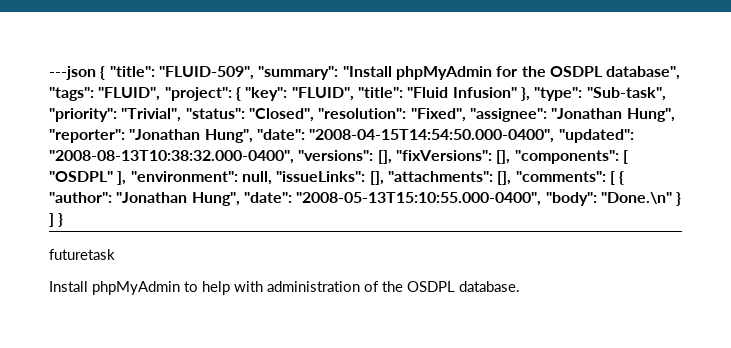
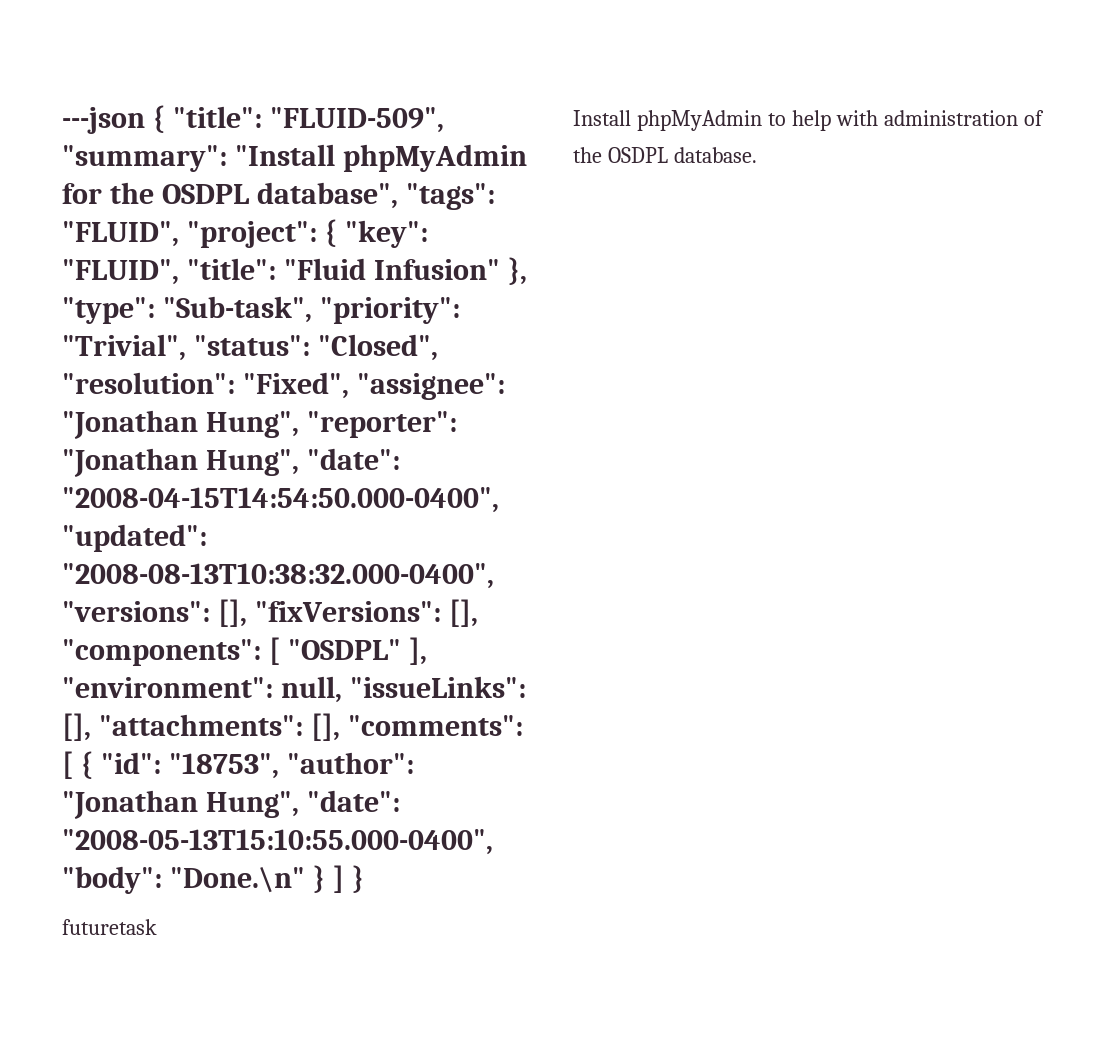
- [ { "author":
+ [ { "id": "18753", "author":

